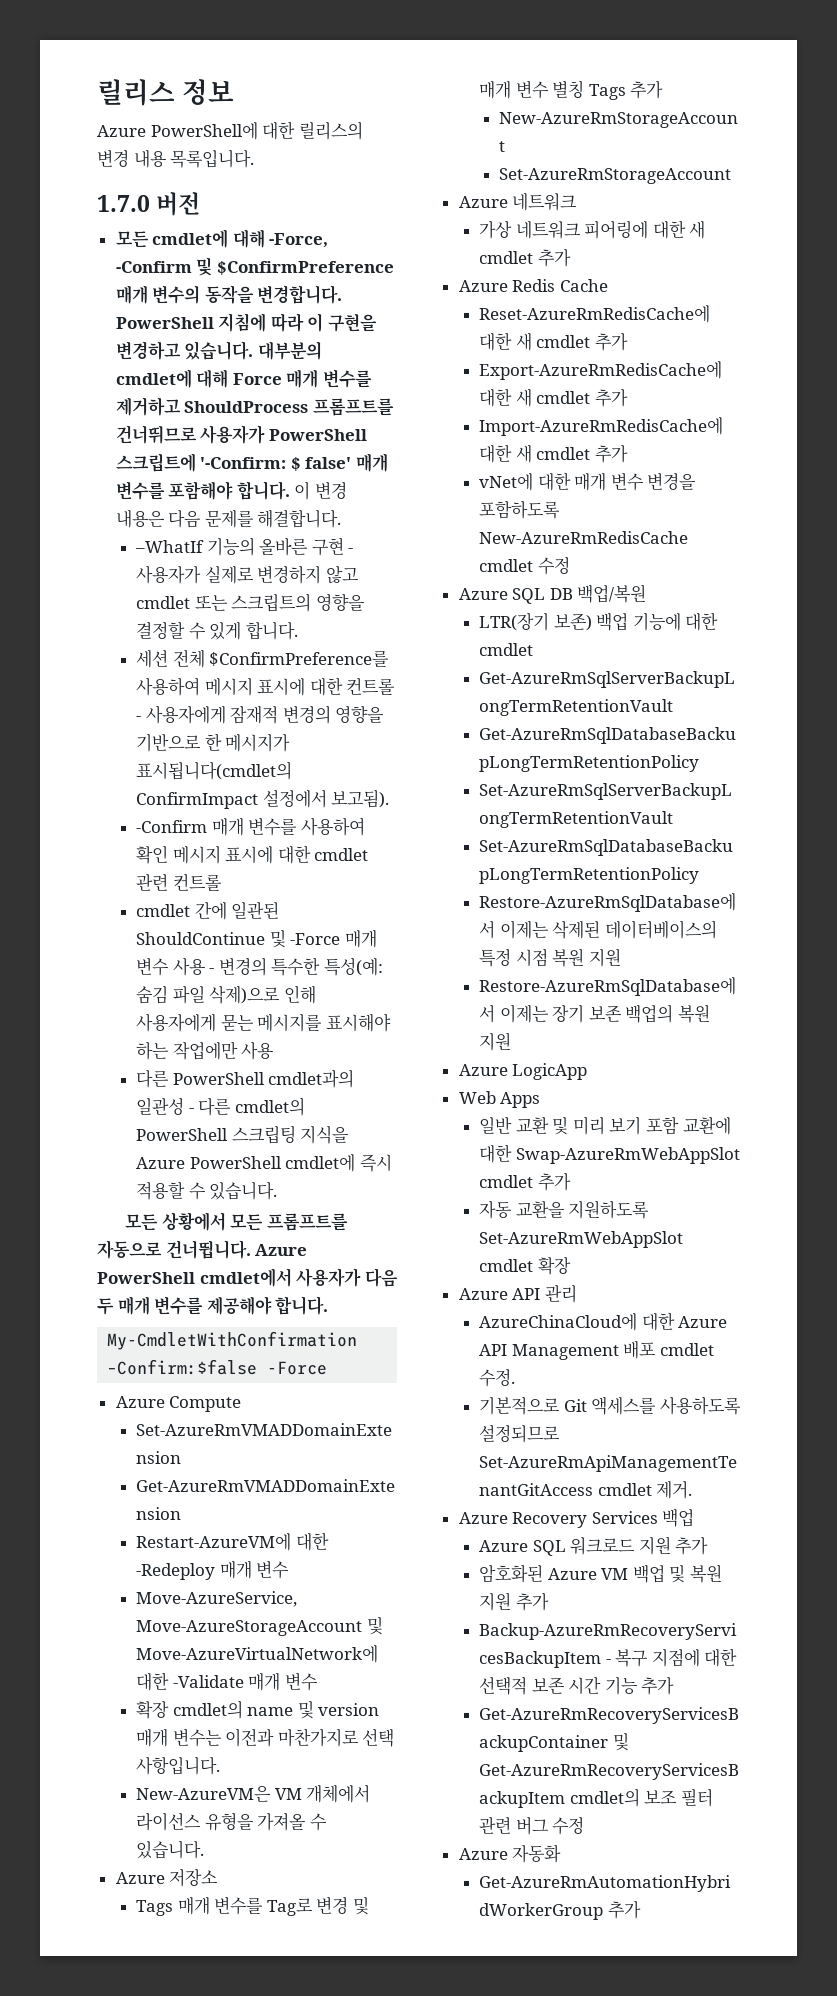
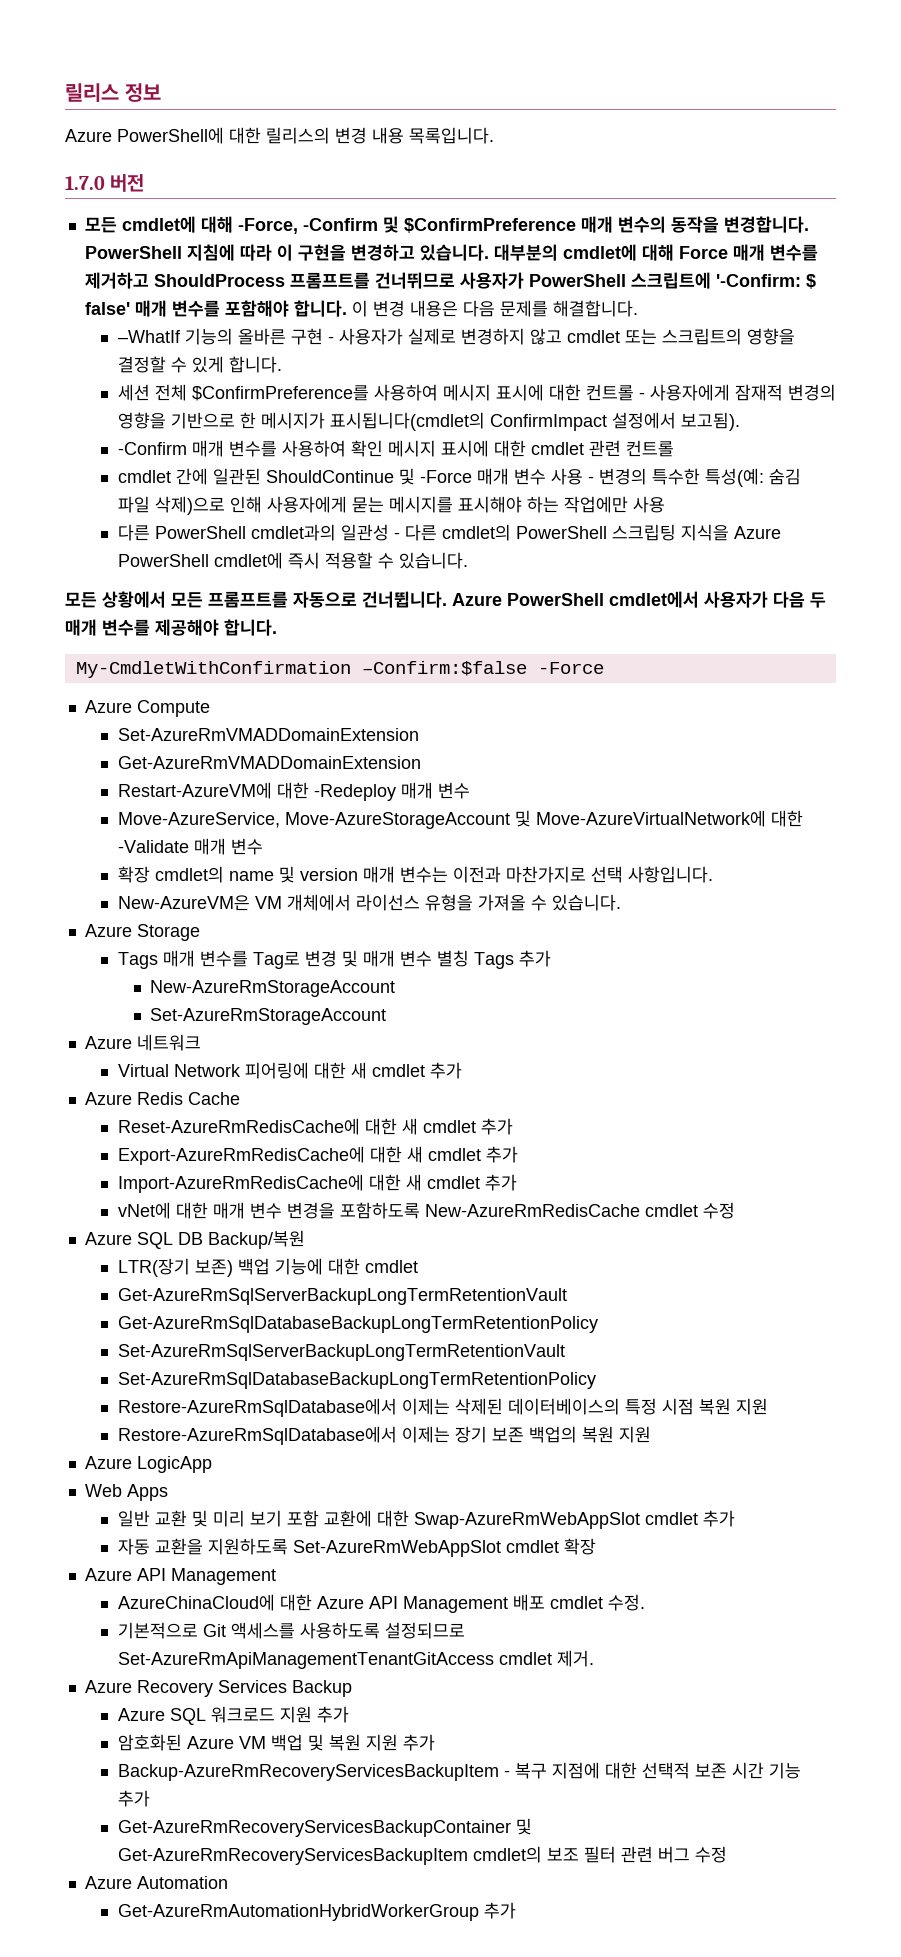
- Azure 저장소
+ Azure Storage
- 가상 네트워크 피어링에 대한 새 cmdlet 추가
+ Virtual Network 피어링에 대한 새 cmdlet 추가
- Azure SQL DB 백업/복원
+ Azure SQL DB Backup/복원
  자동 교환을 지원하도록 Set-AzureRmWebAppSlot cmdlet 확장
- Azure API 관리
+ Azure API Management
- Azure Recovery Services 백업
+ Azure Recovery Services Backup
- Azure 자동화
+ Azure Automation

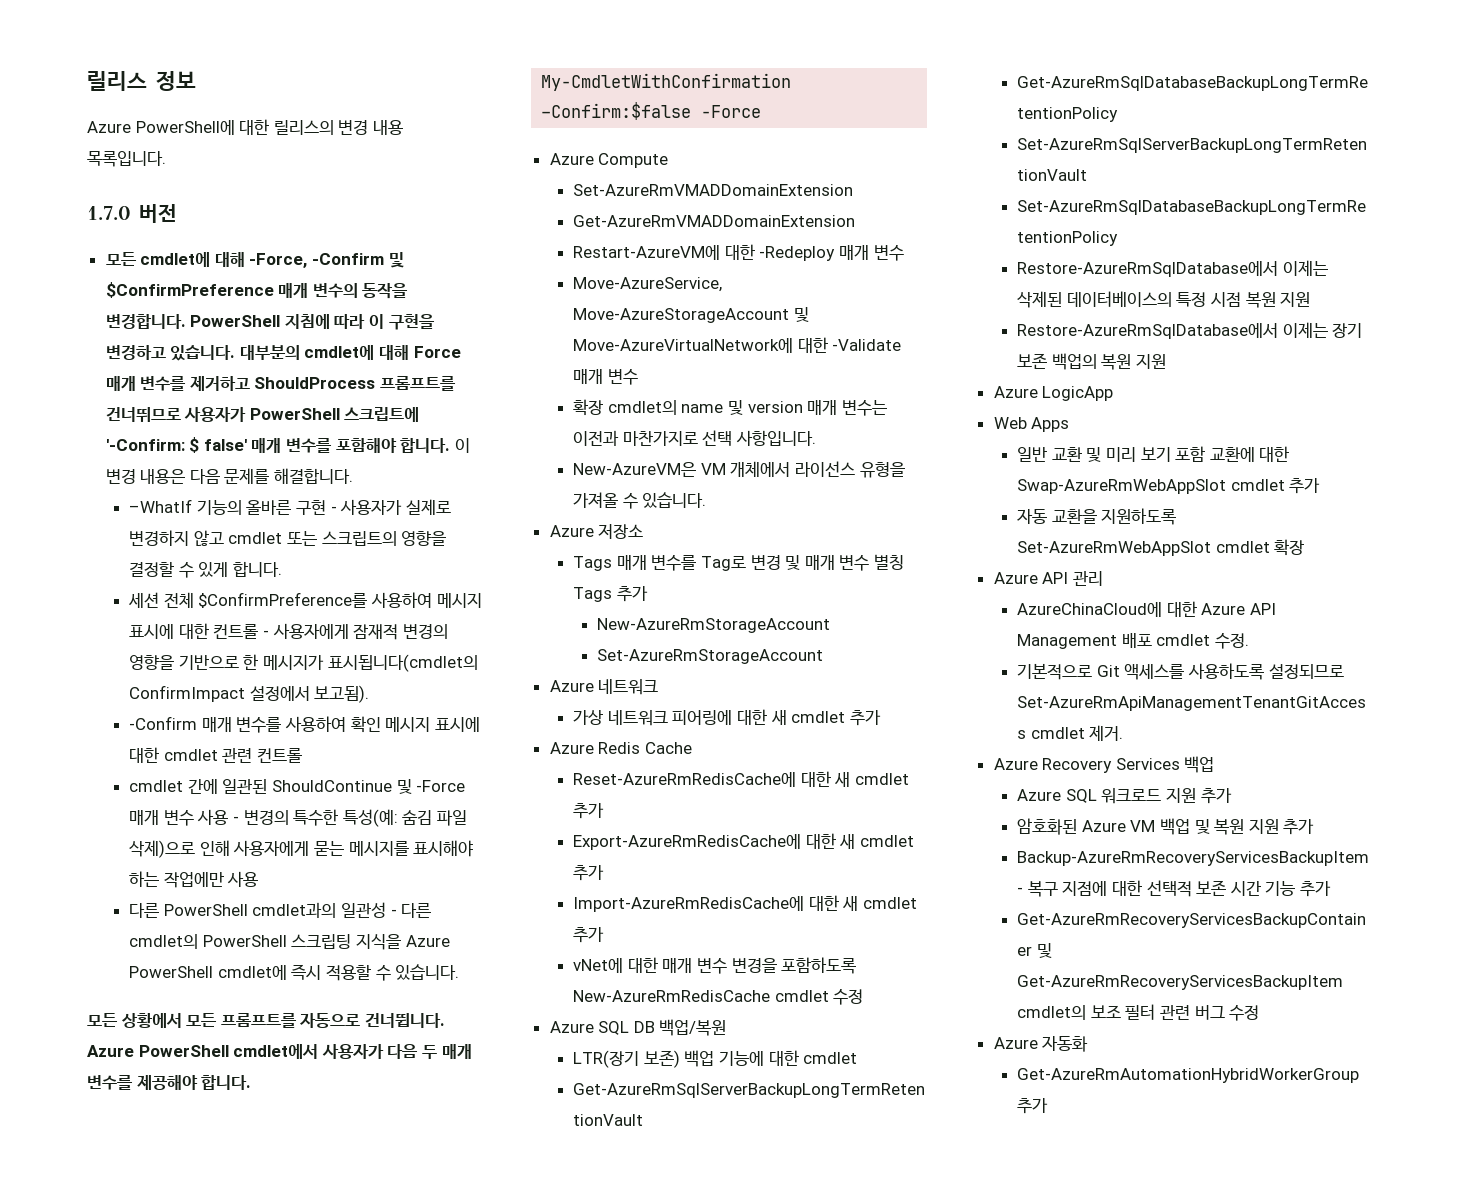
- Azure Storage
+ Azure 저장소
- Virtual Network 피어링에 대한 새 cmdlet 추가
+ 가상 네트워크 피어링에 대한 새 cmdlet 추가
- Azure SQL DB Backup/복원
+ Azure SQL DB 백업/복원
  자동 교환을 지원하도록 Set-AzureRmWebAppSlot cmdlet 확장
- Azure API Management
+ Azure API 관리
- Azure Recovery Services Backup
+ Azure Recovery Services 백업
- Azure Automation
+ Azure 자동화

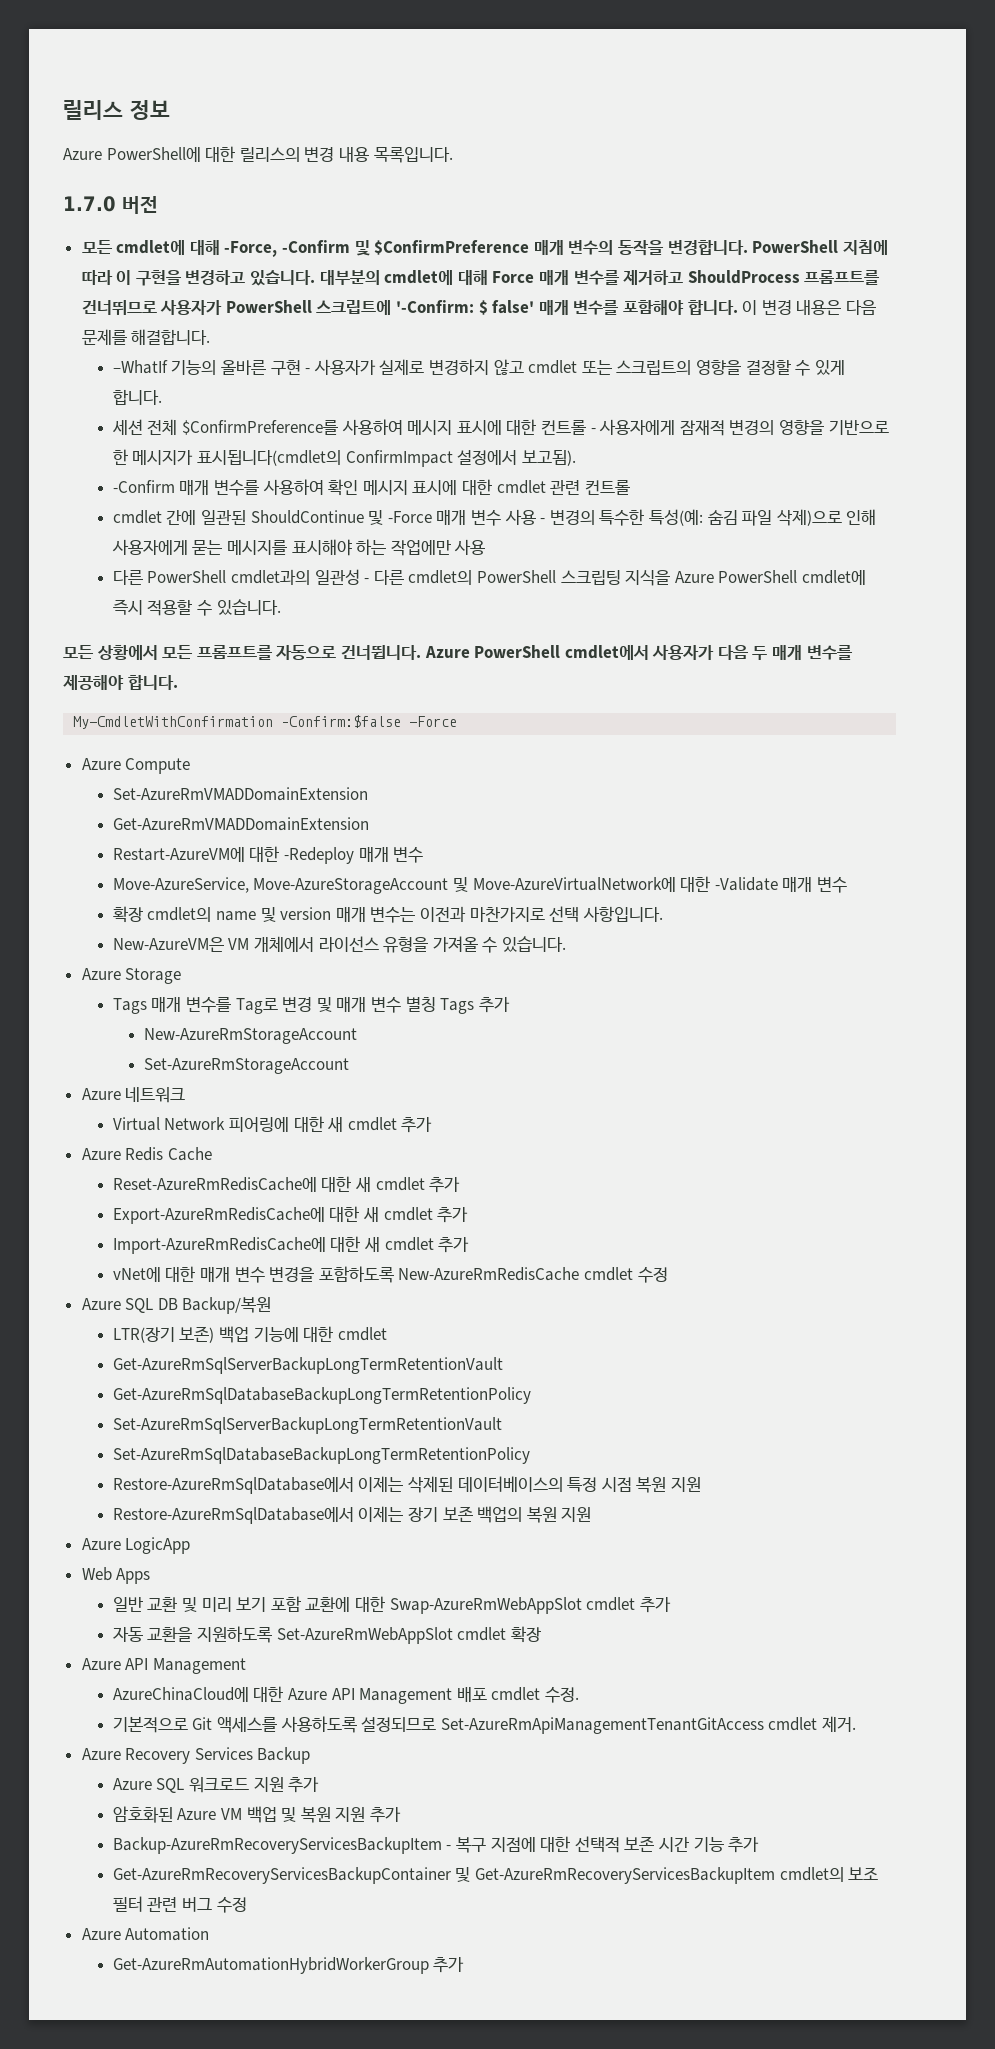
- Azure 저장소
+ Azure Storage
- 가상 네트워크 피어링에 대한 새 cmdlet 추가
+ Virtual Network 피어링에 대한 새 cmdlet 추가
- Azure SQL DB 백업/복원
+ Azure SQL DB Backup/복원
  자동 교환을 지원하도록 Set-AzureRmWebAppSlot cmdlet 확장
- Azure API 관리
+ Azure API Management
- Azure Recovery Services 백업
+ Azure Recovery Services Backup
- Azure 자동화
+ Azure Automation

